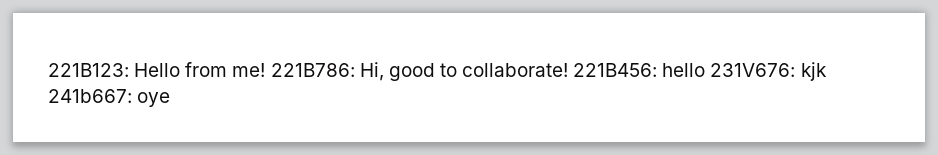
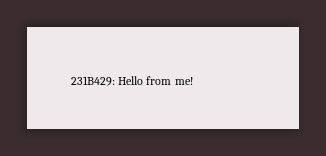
- 221B123: Hello from me! 221B786: Hi, good to collaborate! 221B456: hello 231V676: kjk 241b667: oye
+ 231B429: Hello from me!

